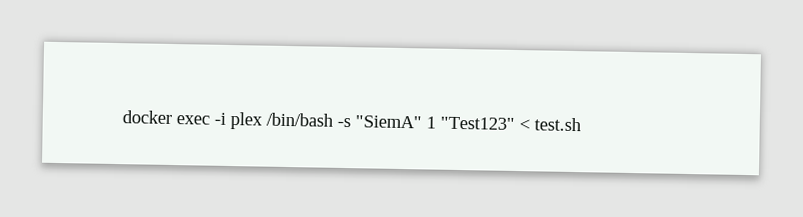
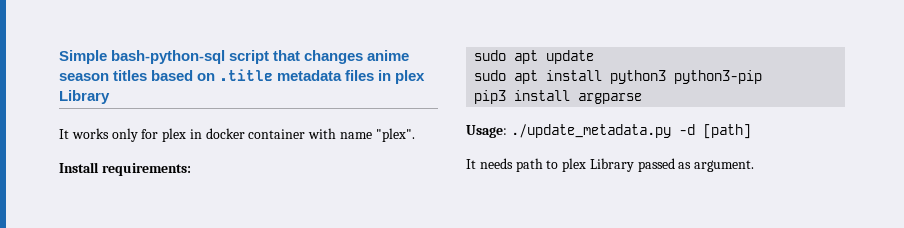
- docker exec -i plex /bin/bash -s "SiemA" 1 "Test123" < test.sh
+ Simple bash-python-sql script that changes anime season titles based on .title metadata files in plex Library
+ It works only for plex in docker container with name "plex".
+ Install requirements:
+ sudo apt update
+ sudo apt install python3 python3-pip
+ pip3 install argparse
+ Usage: ./update_metadata.py -d [path]
+ It needs path to plex Library passed as argument.

